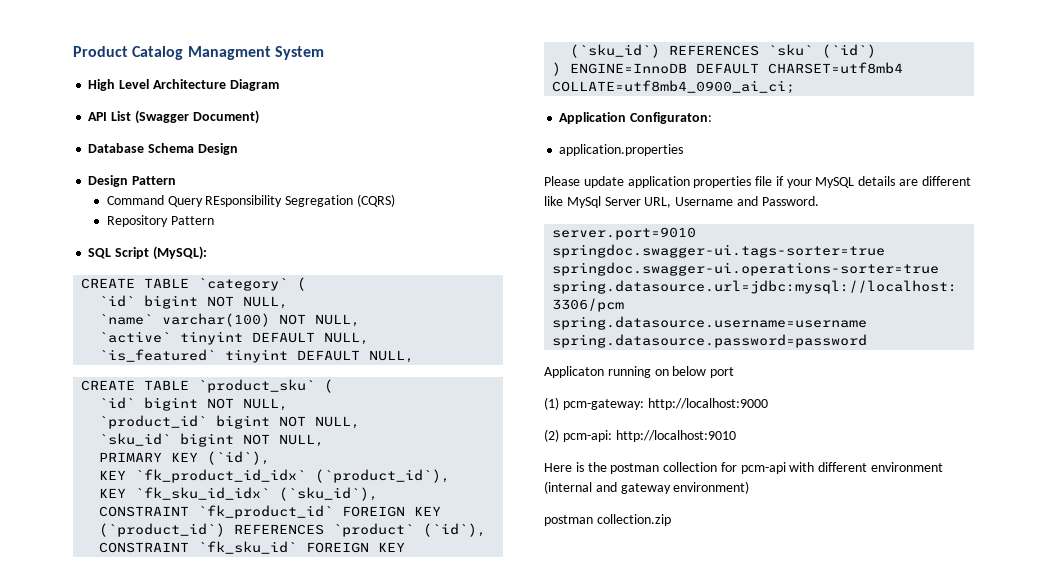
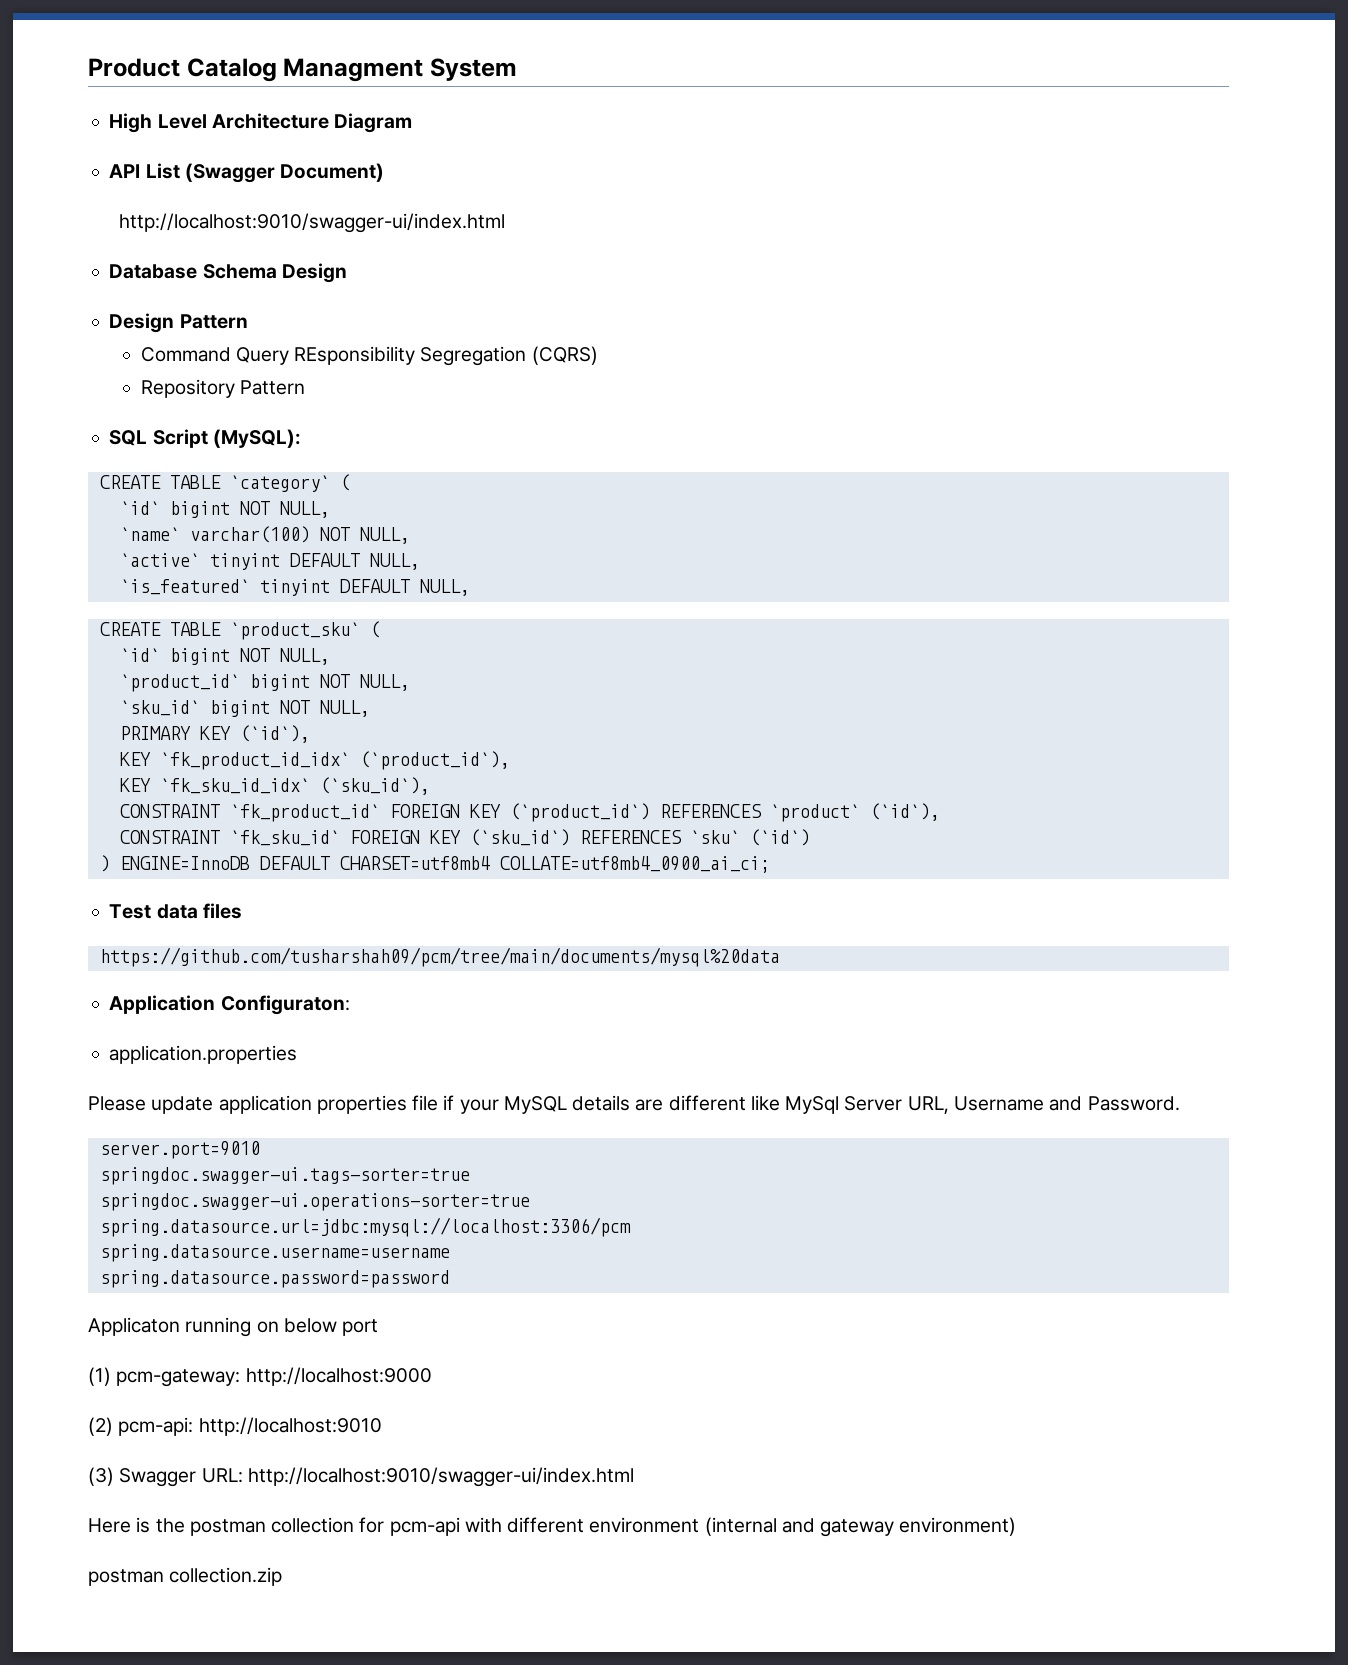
  API List (Swagger Document)
+ http://localhost:9010/swagger-ui/index.html
+ Test data files
+ https://github.com/tusharshah09/pcm/tree/main/documents/mysql%20data
+ (3) Swagger URL: http://localhost:9010/swagger-ui/index.html

